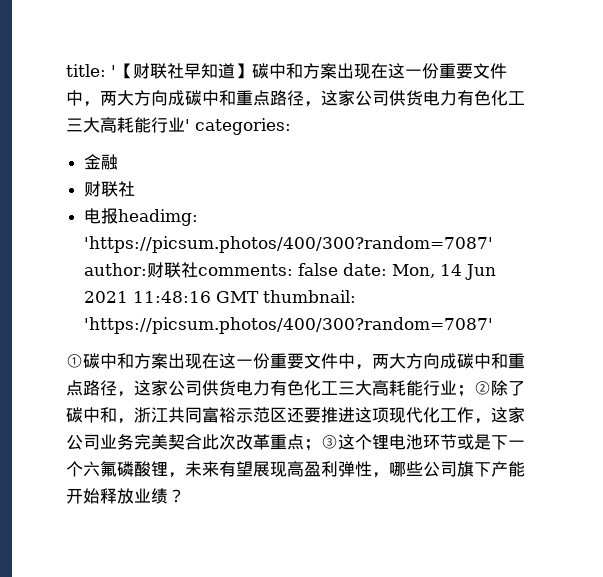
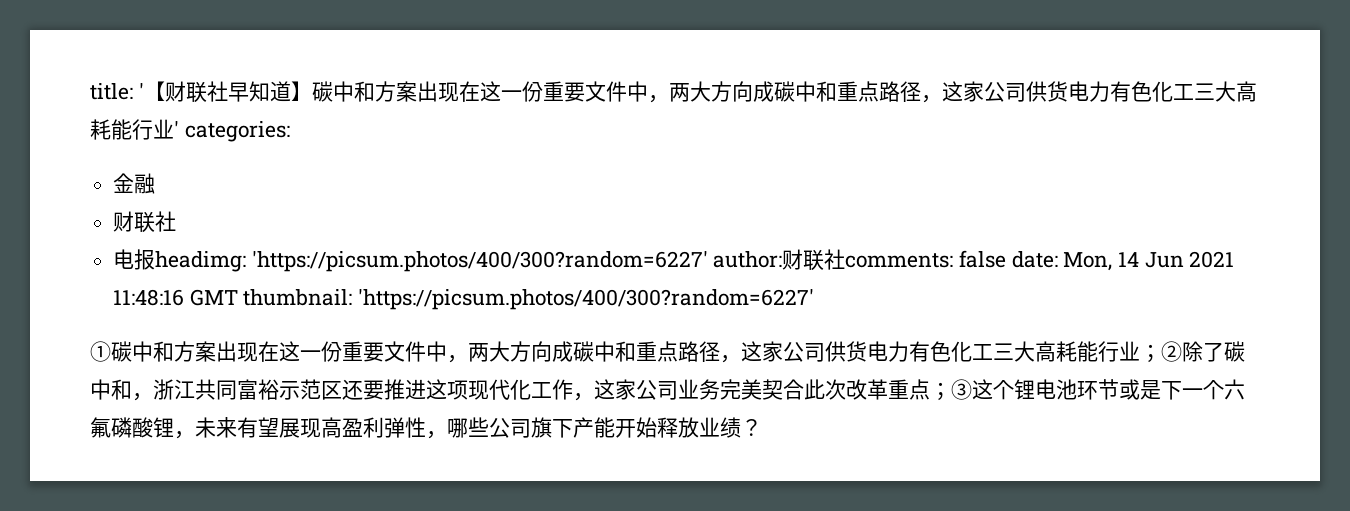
- 电报headimg: 'https://picsum.photos/400/300?random=7087' author:财联社comments: false date: Mon, 14 Jun 2021 11:48:16 GMT thumbnail: 'https://picsum.photos/400/300?random=7087'
+ 电报headimg: 'https://picsum.photos/400/300?random=6227' author:财联社comments: false date: Mon, 14 Jun 2021 11:48:16 GMT thumbnail: 'https://picsum.photos/400/300?random=6227'

